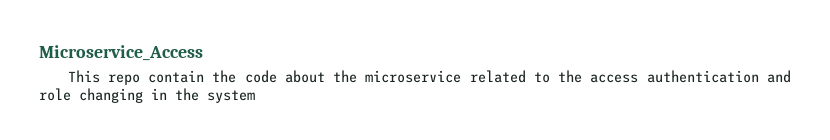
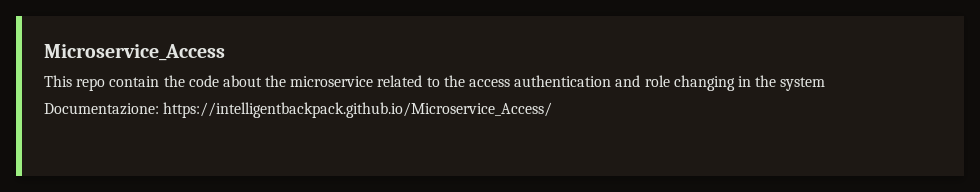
+ Documentazione: https://intelligentbackpack.github.io/Microservice_Access/

